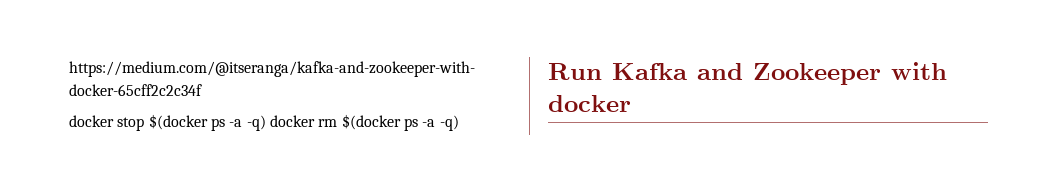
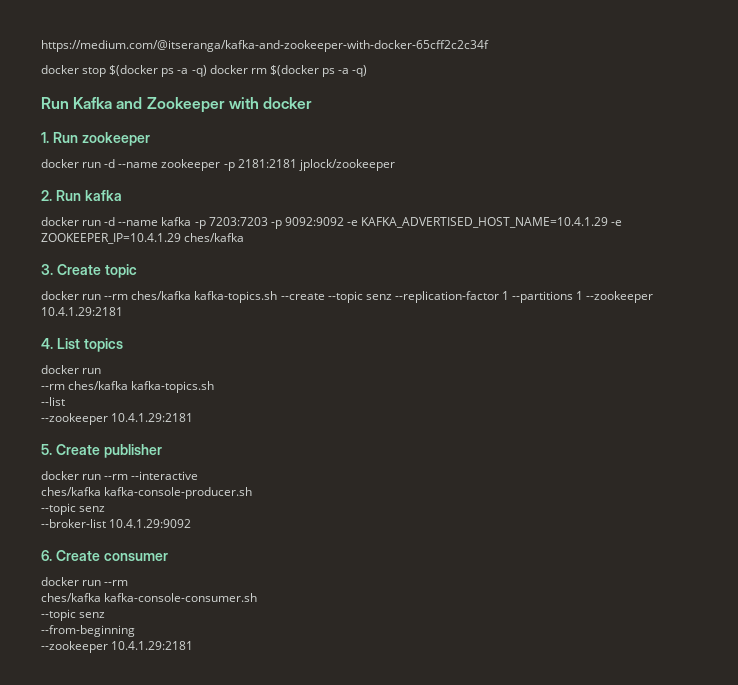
+ 1. Run zookeeper
+ docker run -d --name zookeeper -p 2181:2181 jplock/zookeeper
+ 2. Run kafka
+ docker run -d --name kafka -p 7203:7203 -p 9092:9092 -e KAFKA_ADVERTISED_HOST_NAME=10.4.1.29 -e ZOOKEEPER_IP=10.4.1.29 ches/kafka
+ 3. Create topic
+ docker run --rm ches/kafka kafka-topics.sh --create --topic senz --replication-factor 1 --partitions 1 --zookeeper 10.4.1.29:2181
+ 4. List topics
+ docker run
+ --rm ches/kafka kafka-topics.sh
+ --list
+ --zookeeper 10.4.1.29:2181
+ 5. Create publisher
+ docker run --rm --interactive
+ ches/kafka kafka-console-producer.sh
+ --topic senz
+ --broker-list 10.4.1.29:9092
+ 6. Create consumer
+ docker run --rm
+ ches/kafka kafka-console-consumer.sh
+ --topic senz
+ --from-beginning
+ --zookeeper 10.4.1.29:2181

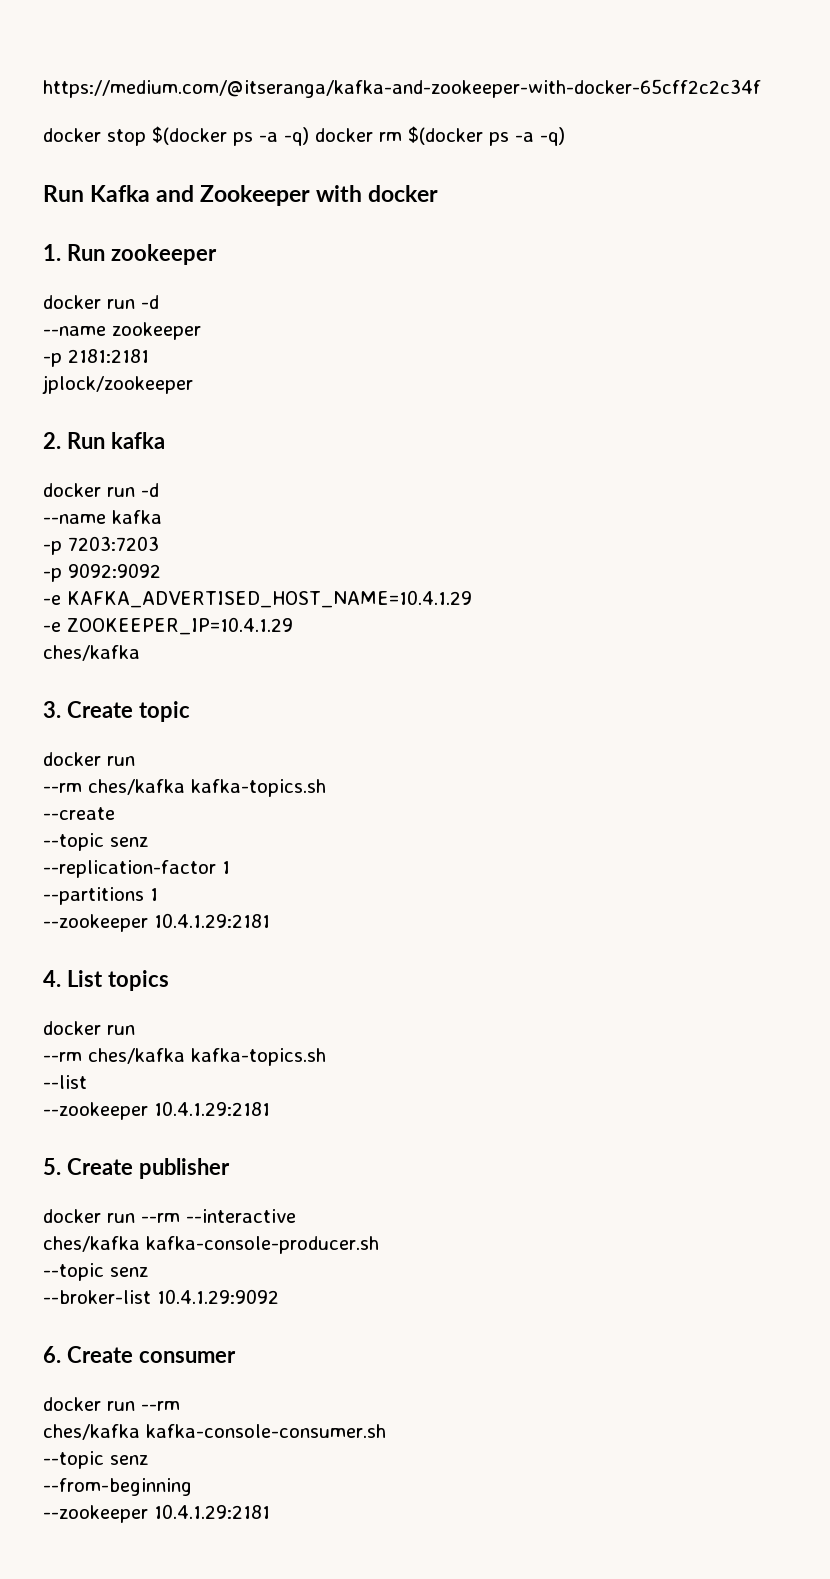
  1. Run zookeeper
- docker run -d --name zookeeper -p 2181:2181 jplock/zookeeper
+ docker run -d
+ --name zookeeper
+ -p 2181:2181
+ jplock/zookeeper
  2. Run kafka
- docker run -d --name kafka -p 7203:7203 -p 9092:9092 -e KAFKA_ADVERTISED_HOST_NAME=10.4.1.29 -e ZOOKEEPER_IP=10.4.1.29 ches/kafka
+ docker run -d
+ --name kafka
+ -p 7203:7203
+ -p 9092:9092
+ -e KAFKA_ADVERTISED_HOST_NAME=10.4.1.29
+ -e ZOOKEEPER_IP=10.4.1.29
+ ches/kafka
  3. Create topic
- docker run --rm ches/kafka kafka-topics.sh --create --topic senz --replication-factor 1 --partitions 1 --zookeeper 10.4.1.29:2181
+ docker run
+ --rm ches/kafka kafka-topics.sh
+ --create
+ --topic senz
+ --replication-factor 1
+ --partitions 1
+ --zookeeper 10.4.1.29:2181

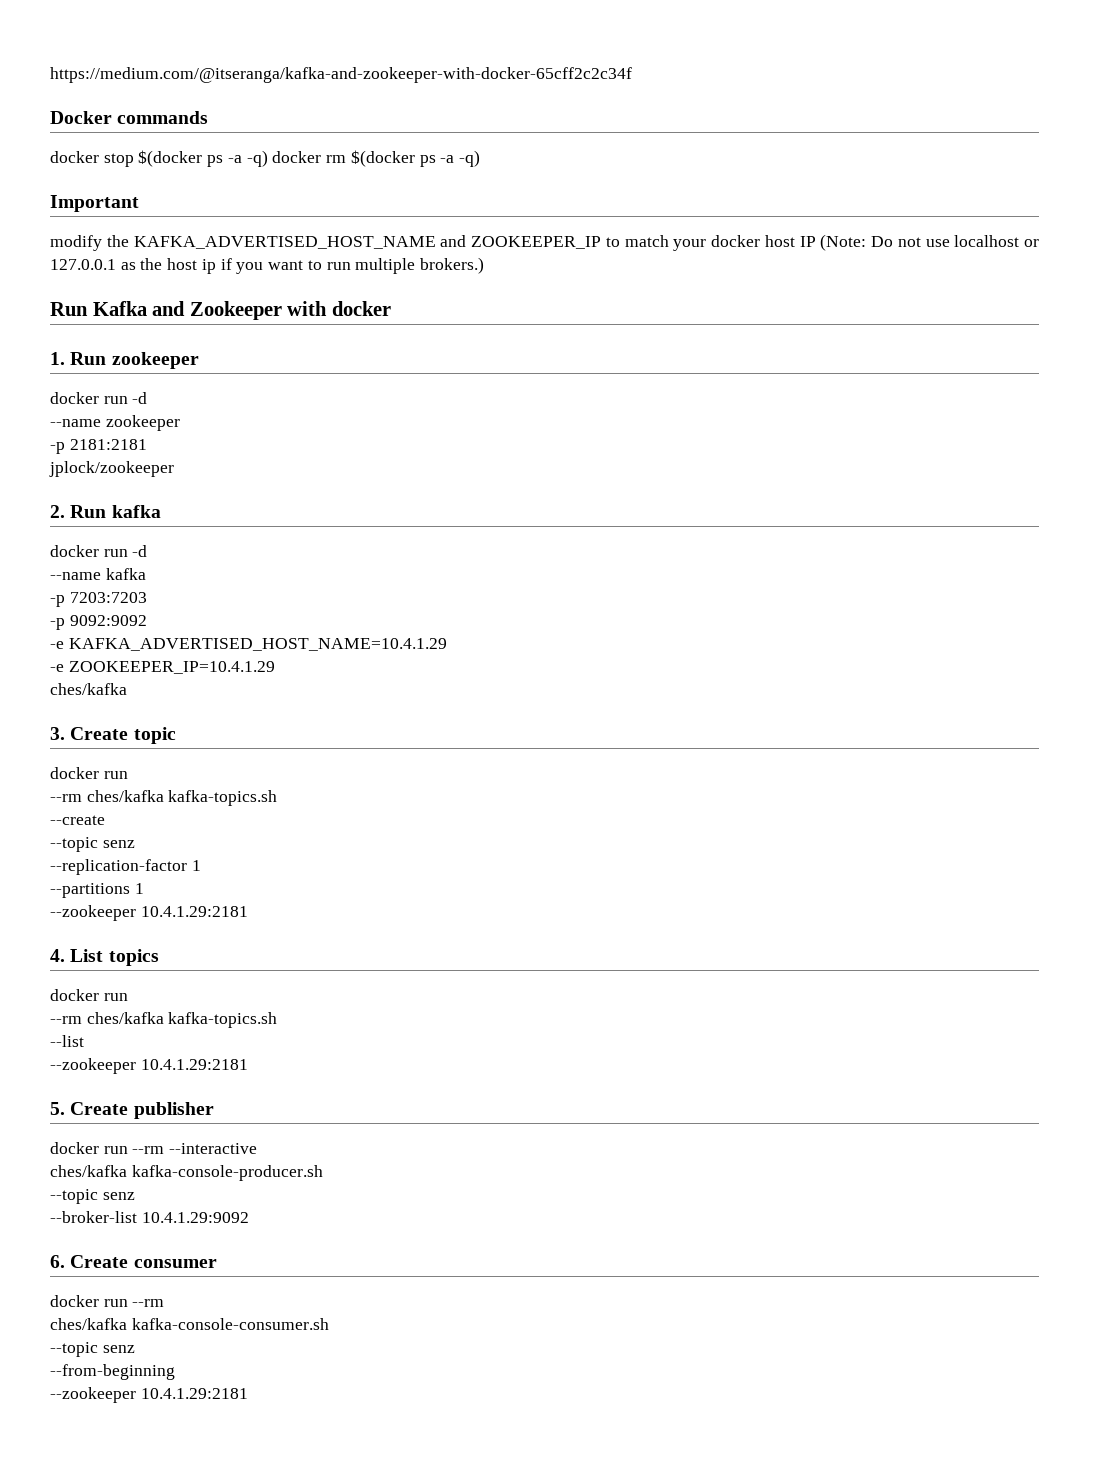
+ Docker commands
+ Important
+ modify the KAFKA_ADVERTISED_HOST_NAME and ZOOKEEPER_IP to match your docker host IP (Note: Do not use localhost or 127.0.0.1 as the host ip if you want to run multiple brokers.)

